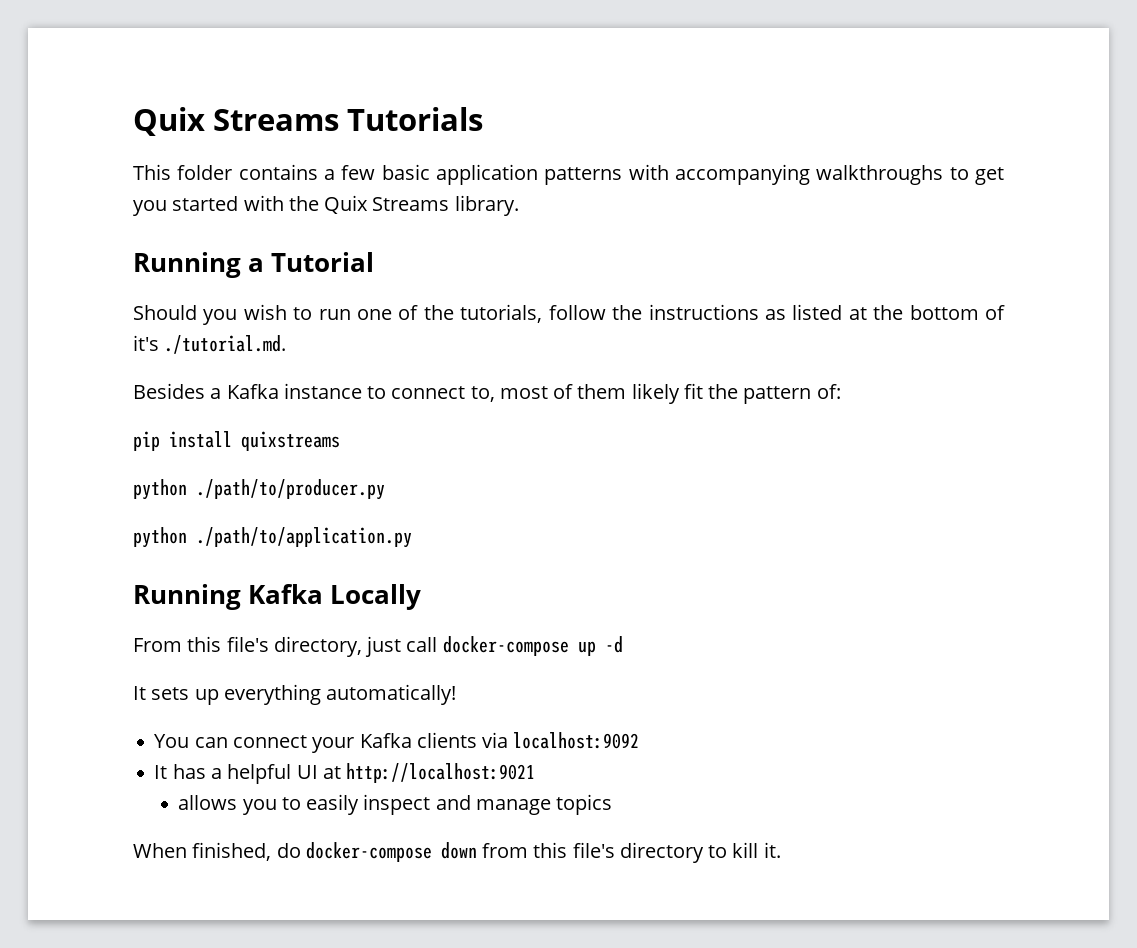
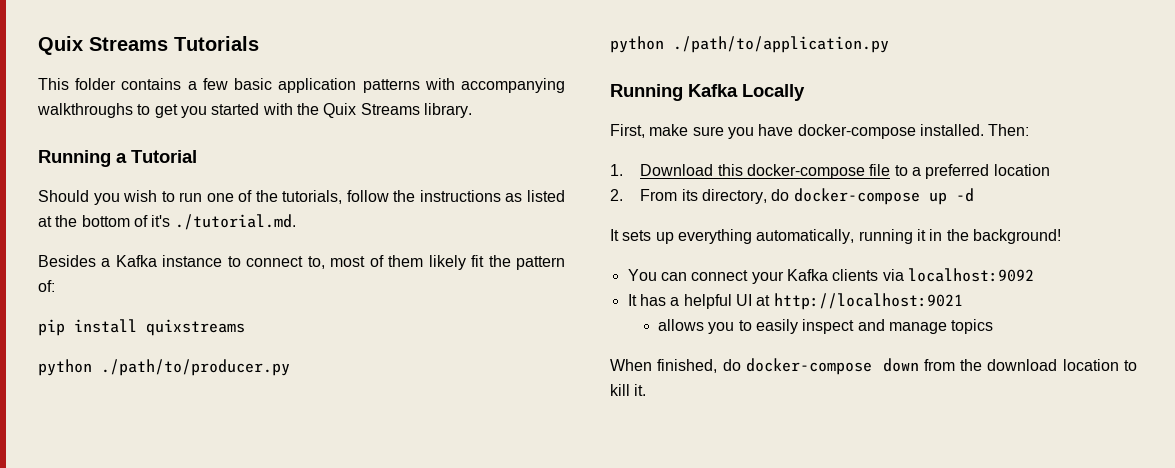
- From this file's directory, just call docker-compose up -d
+ First, make sure you have docker-compose installed. Then:
+ 1. Download this docker-compose file to a preferred location
+ 2. From its directory, do docker-compose up -d
- It sets up everything automatically!
+ It sets up everything automatically, running it in the background!
- When finished, do docker-compose down from this file's directory to kill it.
+ When finished, do docker-compose down from the download location to kill it.

